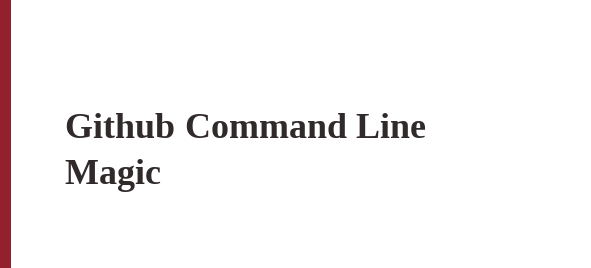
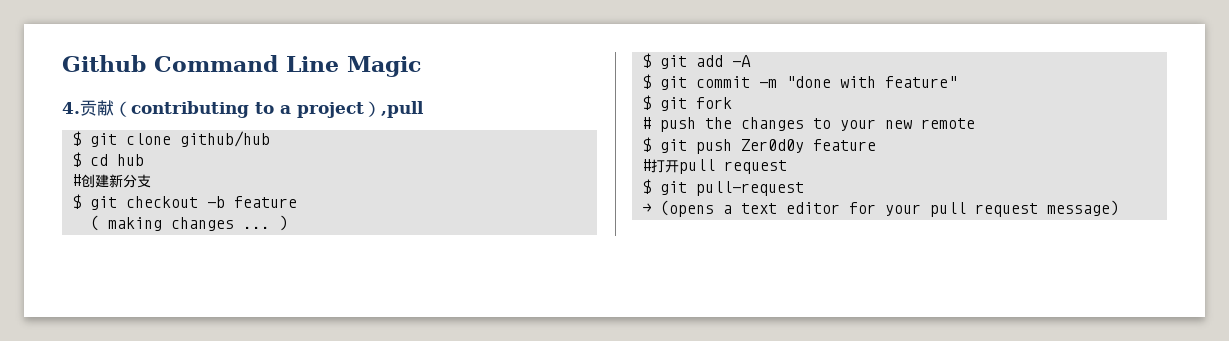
+ 4.贡献（contributing to a project）,pull
+ $ git clone github/hub
+ $ cd hub
+ #创建新分支
+ $ git checkout -b feature
+ ( making changes ... )
+ $ git add -A
+ $ git commit -m "done with feature"
+ $ git fork
+ # push the changes to your new remote
+ $ git push Zer0d0y feature
+ #打开pull request
+ $ git pull-request
+ → (opens a text editor for your pull request message)

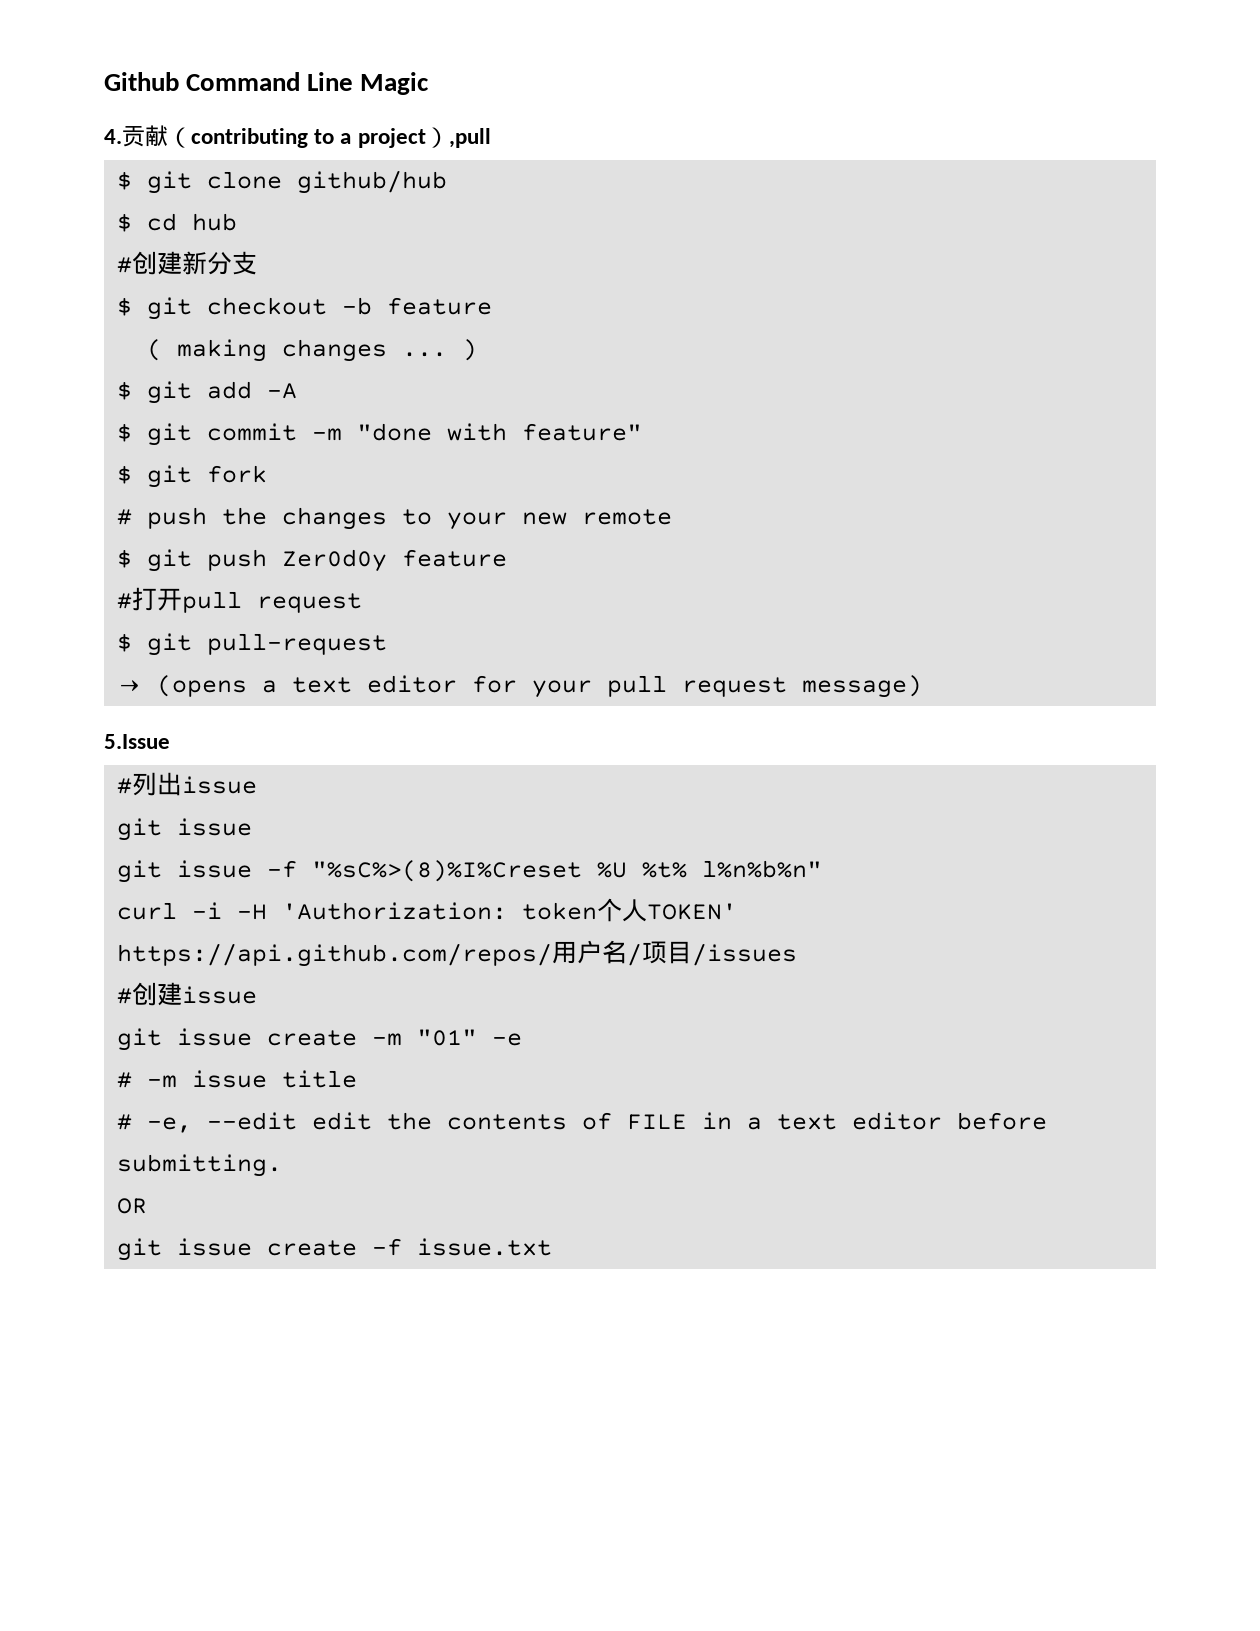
+ 5.Issue
+ #列出issue
+ git issue
+ git issue -f "%sC%>(8)%I%Creset %U %t% l%n%b%n"
+ curl -i -H 'Authorization: token个人TOKEN' https://api.github.com/repos/用户名/项目/issues
+ #创建issue
+ git issue create -m "01" -e
+ # -m issue title
+ # -e, --edit edit the contents of FILE in a text editor before submitting.
+ OR
+ git issue create -f issue.txt

